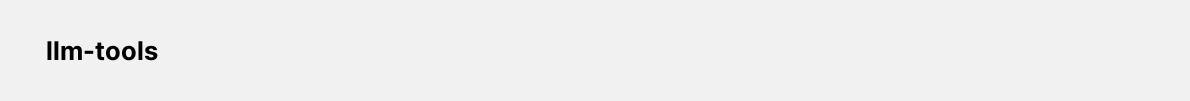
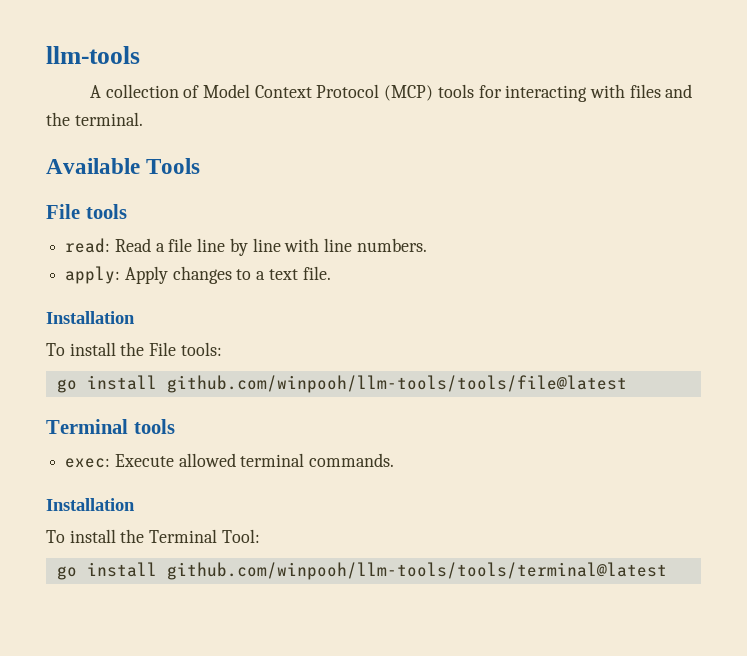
+ A collection of Model Context Protocol (MCP) tools for interacting with files and the terminal.
+ Available Tools
+ File tools
+ read: Read a file line by line with line numbers.
+ apply: Apply changes to a text file.
+ Installation
+ To install the File tools:
+ go install github.com/winpooh/llm-tools/tools/file@latest
+ Terminal tools
+ exec: Execute allowed terminal commands.
+ Installation
+ To install the Terminal Tool:
+ go install github.com/winpooh/llm-tools/tools/terminal@latest

